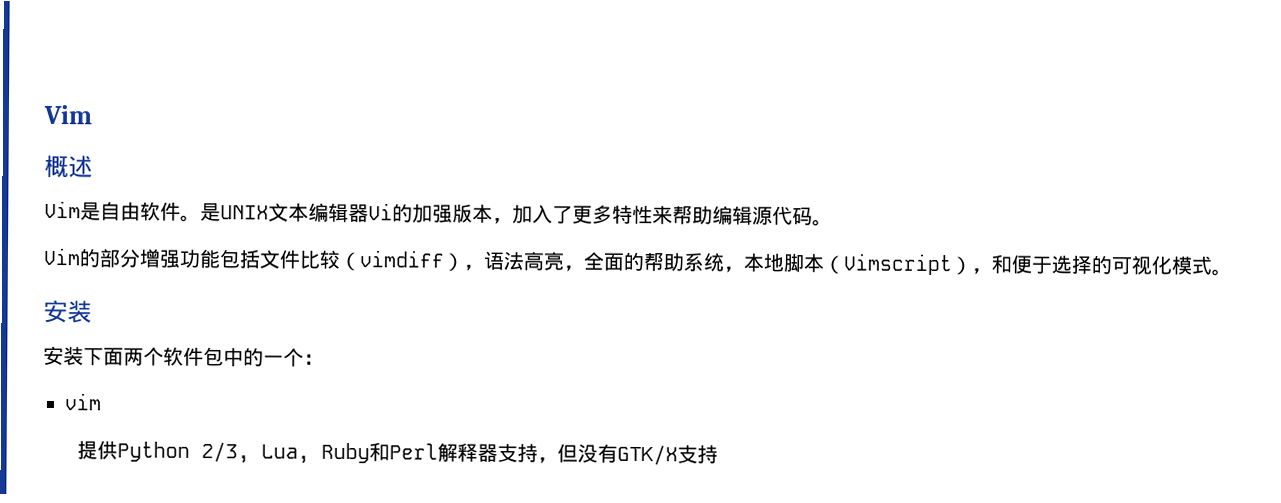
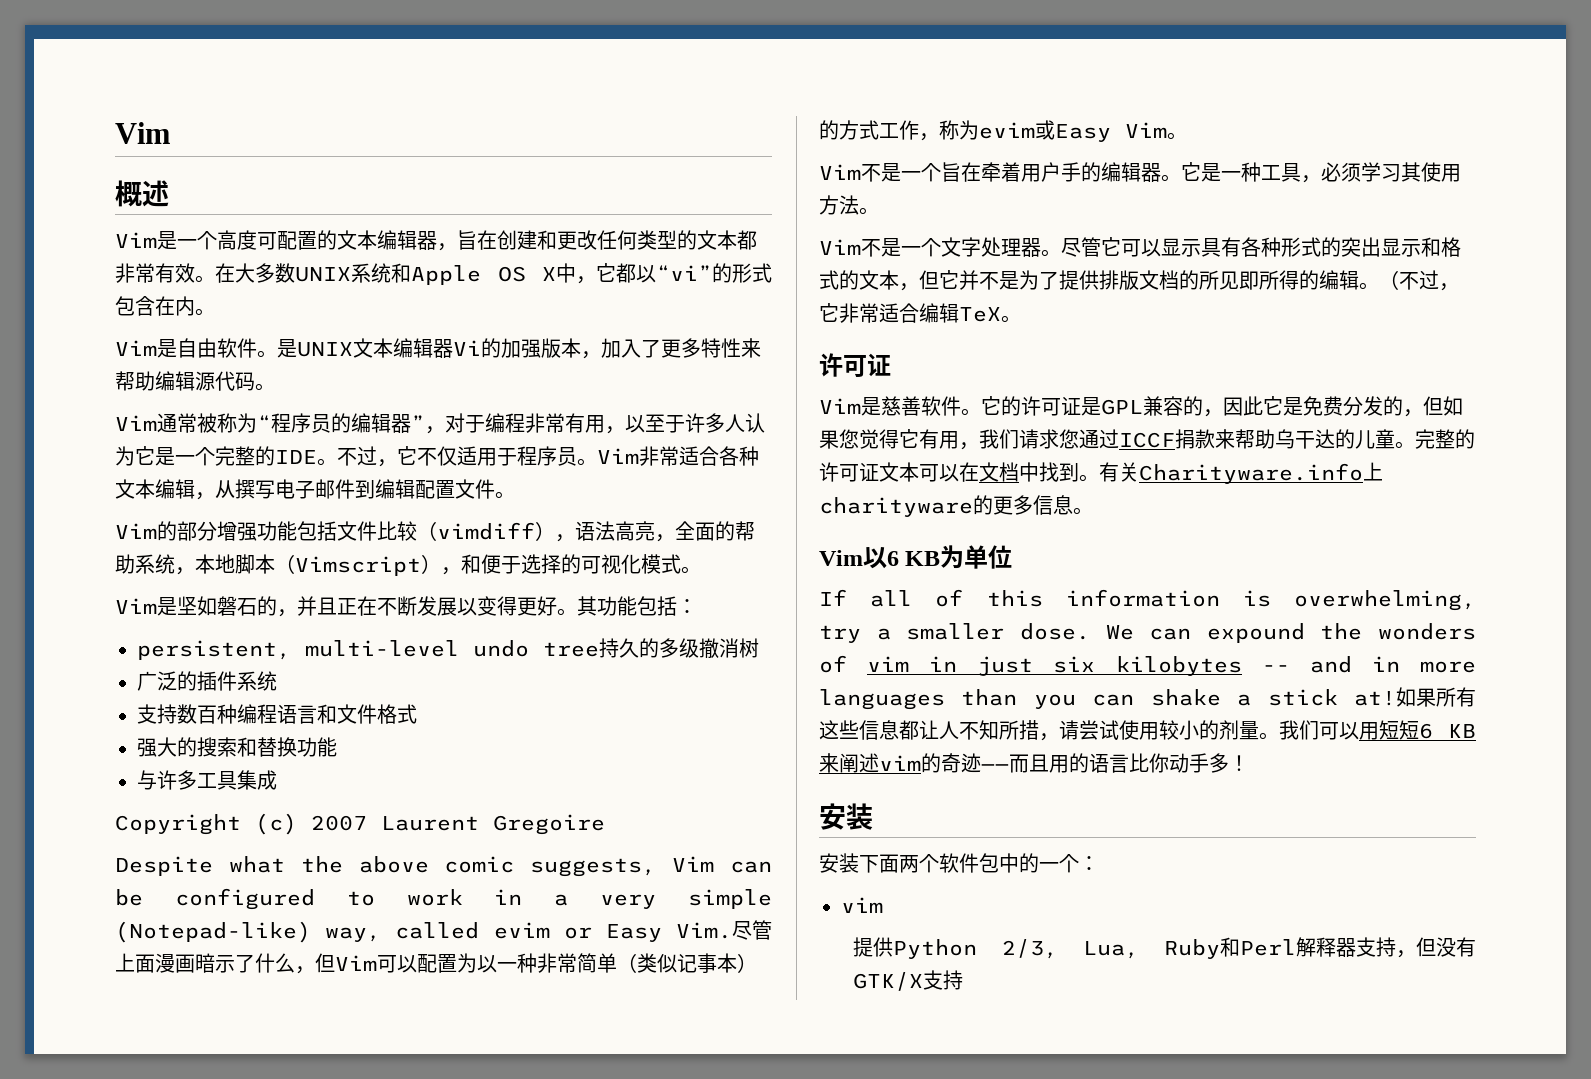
+ Vim是一个高度可配置的文本编辑器，旨在创建和更改任何类型的文本都非常有效。在大多数UNIX系统和Apple OS X中，它都以“vi”的形式包含在内。
+ Vim通常被称为“程序员的编辑器”，对于编程非常有用，以至于许多人认为它是一个完整的IDE。不过，它不仅适用于程序员。Vim非常适合各种文本编辑，从撰写电子邮件到编辑配置文件。
+ Vim是坚如磐石的，并且正在不断发展以变得更好。其功能包括：
+ persistent, multi-level undo tree持久的多级撤消树
+ 广泛的插件系统
+ 支持数百种编程语言和文件格式
+ 强大的搜索和替换功能
+ 与许多工具集成
+ Copyright (c) 2007 Laurent Gregoire
+ Despite what the above comic suggests, Vim can be configured to work in a very simple (Notepad-like) way, called evim or Easy Vim.尽管上面漫画暗示了什么，但Vim可以配置为以一种非常简单（类似记事本）的方式工作，称为evim或Easy Vim。
+ Vim不是一个旨在牵着用户手的编辑器。它是一种工具，必须学习其使用方法。
+ Vim不是一个文字处理器。尽管它可以显示具有各种形式的突出显示和格式的文本，但它并不是为了提供排版文档的所见即所得的编辑。（不过，它非常适合编辑TeX。
+ 许可证
+ Vim是慈善软件。它的许可证是GPL兼容的，因此它是免费分发的，但如果您觉得它有用，我们请求您通过ICCF捐款来帮助乌干达的儿童。完整的许可证文本可以在文档中找到。有关Charityware.info上charityware的更多信息。
+ Vim以6 KB为单位
+ If all of this information is overwhelming, try a smaller dose. We can expound the wonders of vim in just six kilobytes -- and in more languages than you can shake a stick at!如果所有这些信息都让人不知所措，请尝试使用较小的剂量。我们可以用短短6 KB来阐述vim的奇迹——而且用的语言比你动手多！

